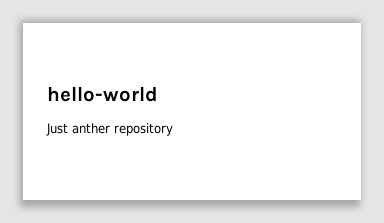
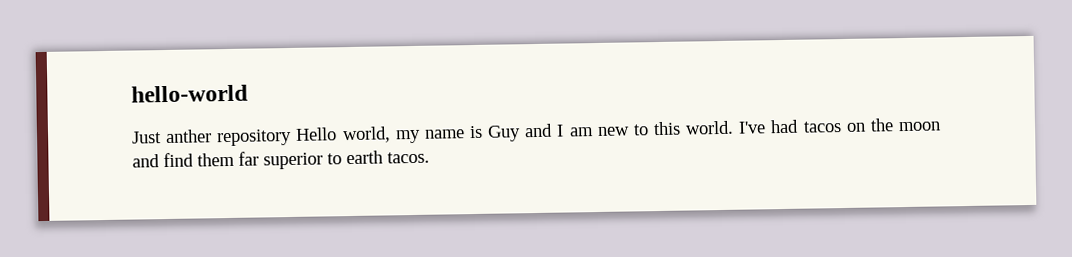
- Just anther repository
+ Just anther repository Hello world, my name is Guy and I am new to this world. I've had tacos on the moon and find them far superior to earth tacos.

